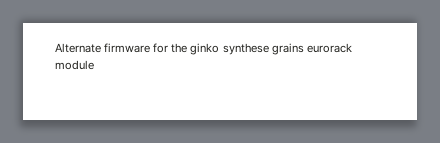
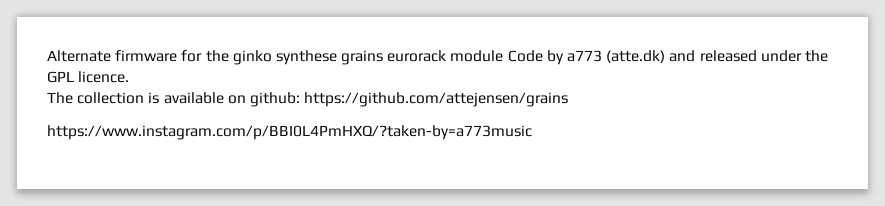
- Alternate firmware for the ginko synthese grains eurorack module
+ Alternate firmware for the ginko synthese grains eurorack module Code by a773 (atte.dk) and released under the GPL licence.
+ The collection is available on github: https://github.com/attejensen/grains
+ https://www.instagram.com/p/BBI0L4PmHXQ/?taken-by=a773music

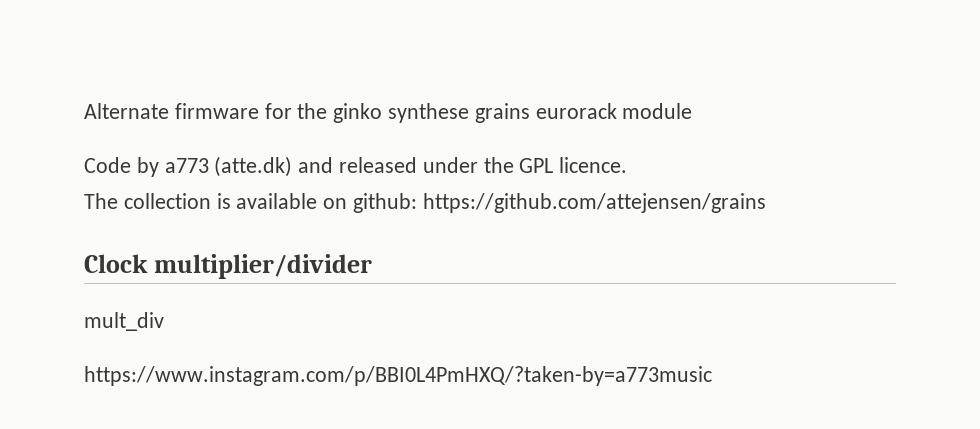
- Alternate firmware for the ginko synthese grains eurorack module Code by a773 (atte.dk) and released under the GPL licence.
+ Alternate firmware for the ginko synthese grains eurorack module
+ Code by a773 (atte.dk) and released under the GPL licence.
+ Clock multiplier/divider
+ mult_div

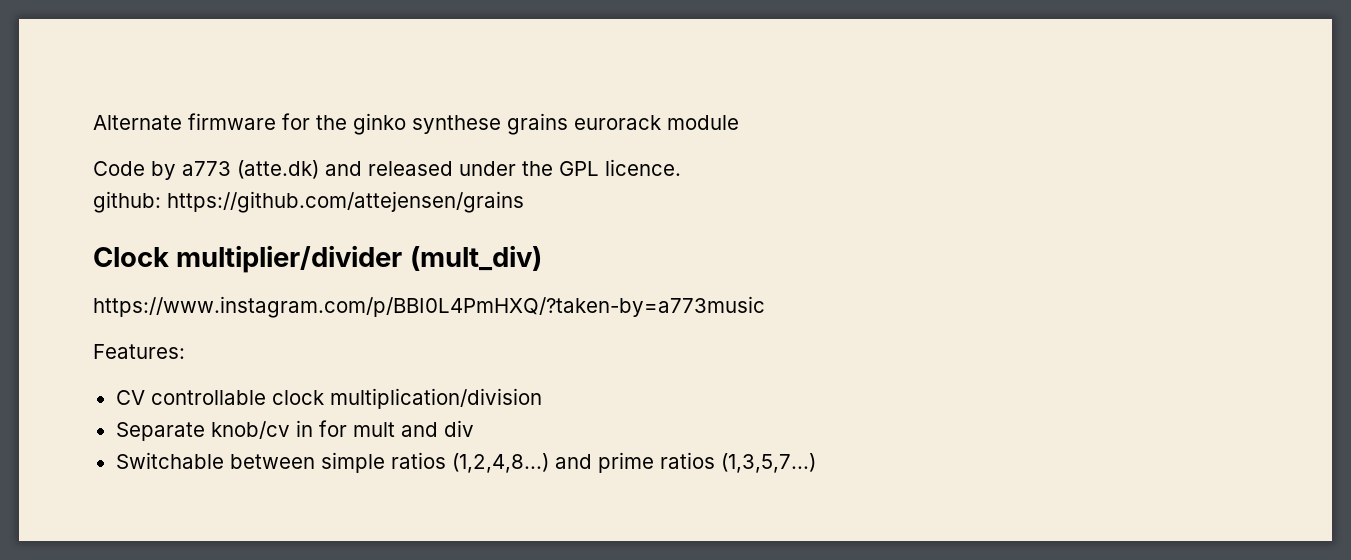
- The collection is available on github: https://github.com/attejensen/grains
+ github: https://github.com/attejensen/grains
- Clock multiplier/divider
- mult_div
+ Clock multiplier/divider (mult_div)
+ Features:
+ CV controllable clock multiplication/division
+ Separate knob/cv in for mult and div
+ Switchable between simple ratios (1,2,4,8...) and prime ratios (1,3,5,7...)

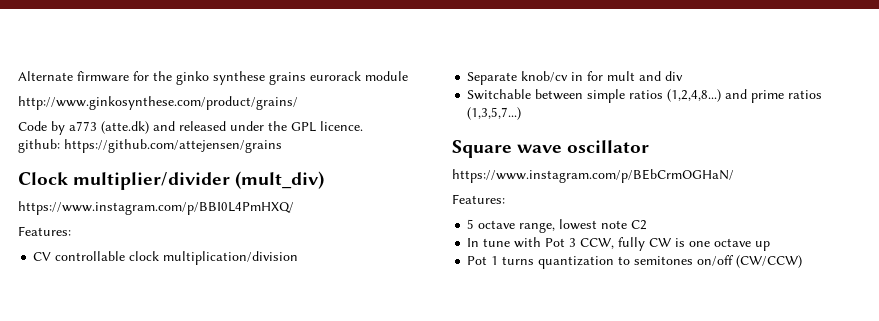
+ http://www.ginkosynthese.com/product/grains/
- https://www.instagram.com/p/BBI0L4PmHXQ/?taken-by=a773music
+ https://www.instagram.com/p/BBI0L4PmHXQ/
+ Square wave oscillator
+ https://www.instagram.com/p/BEbCrmOGHaN/
+ Features:
+ 5 octave range, lowest note C2
+ In tune with Pot 3 CCW, fully CW is one octave up
+ Pot 1 turns quantization to semitones on/off (CW/CCW)

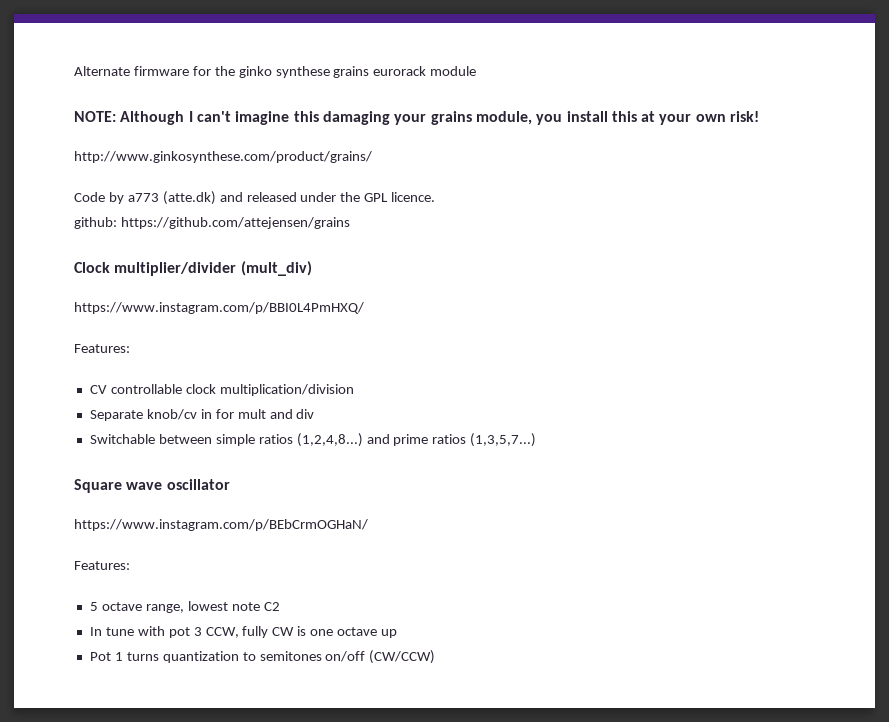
+ NOTE: Although I can't imagine this damaging your grains module, you install this at your own risk!
- In tune with Pot 3 CCW, fully CW is one octave up
+ In tune with pot 3 CCW, fully CW is one octave up

